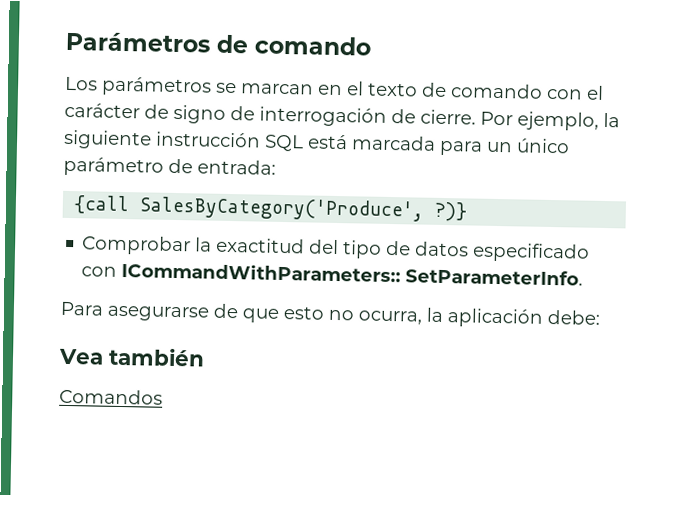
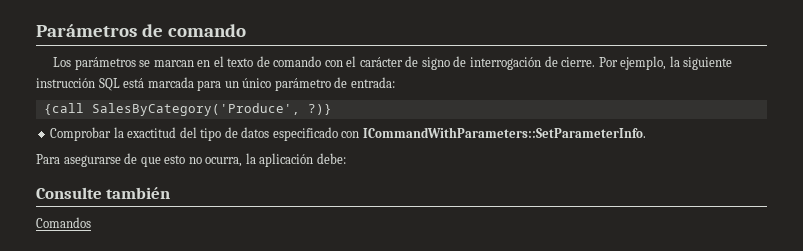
- Comprobar la exactitud del tipo de datos especificado con ICommandWithParameters:: SetParameterInfo.
+ Comprobar la exactitud del tipo de datos especificado con ICommandWithParameters::SetParameterInfo.
- Vea también
+ Consulte también

